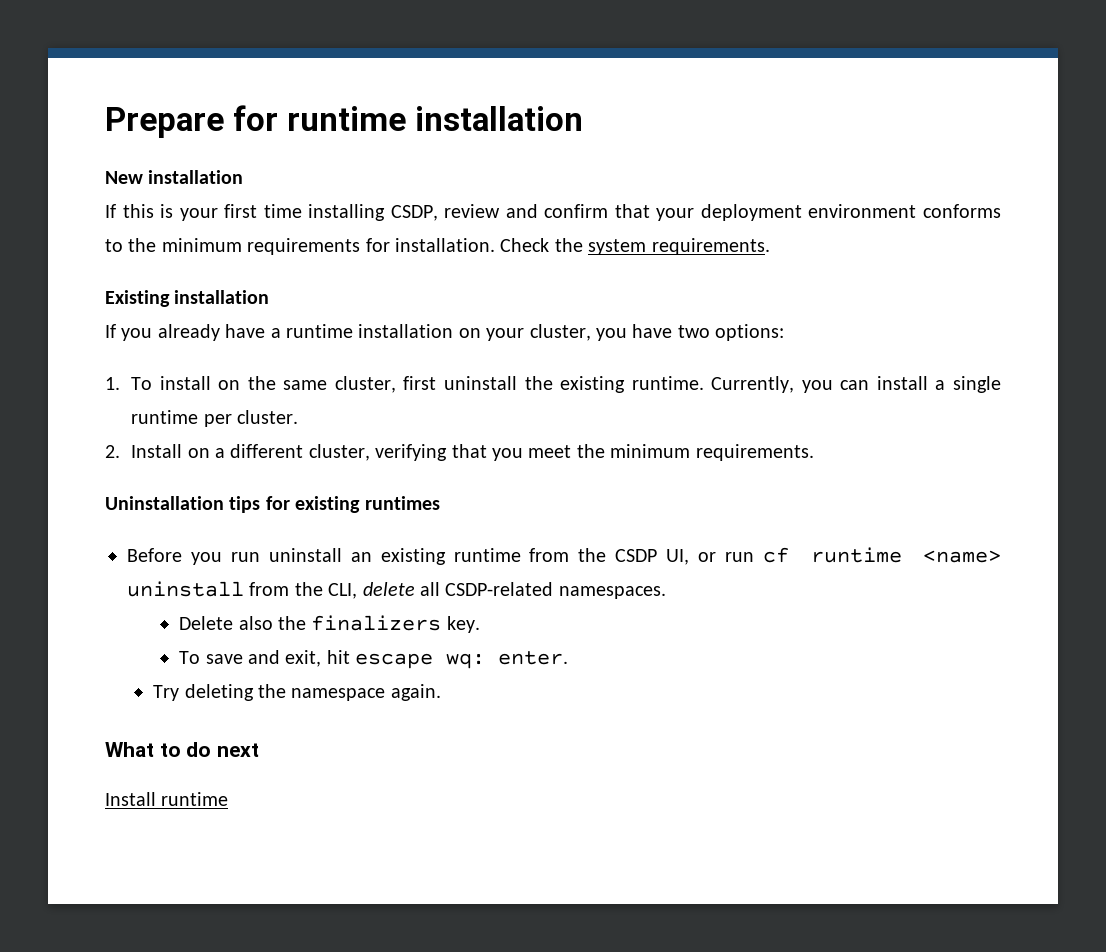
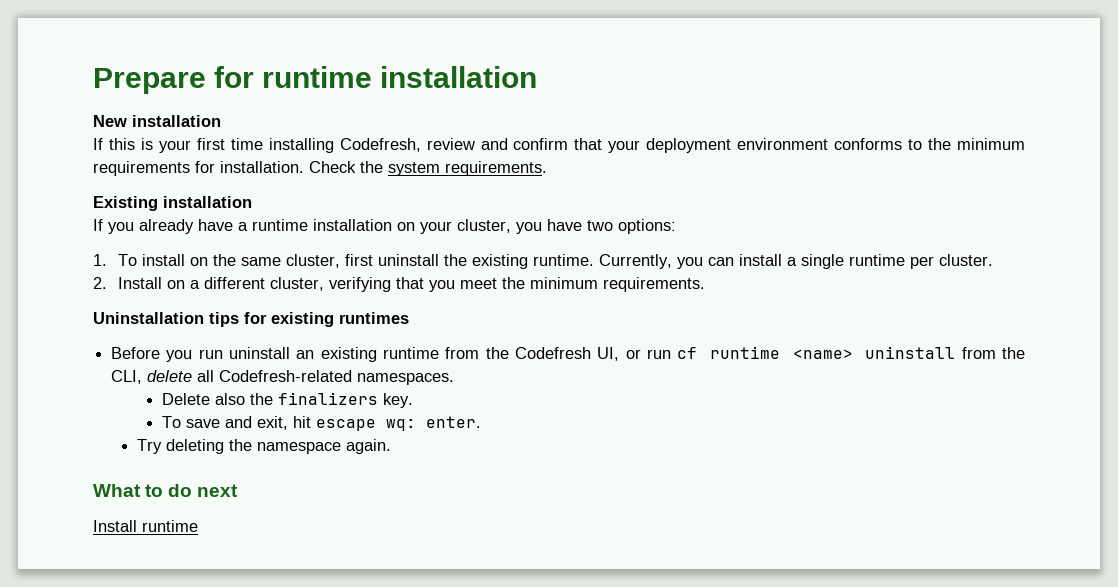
- If this is your first time installing CSDP, review and confirm that your deployment environment conforms to the minimum requirements for installation.
+ If this is your first time installing Codefresh, review and confirm that your deployment environment conforms to the minimum requirements for installation.
- Before you run uninstall an existing runtime from the CSDP UI, or run cf runtime <name> uninstall from the CLI, delete all CSDP-related namespaces.
+ Before you run uninstall an existing runtime from the Codefresh UI, or run cf runtime <name> uninstall from the CLI, delete all Codefresh-related namespaces.

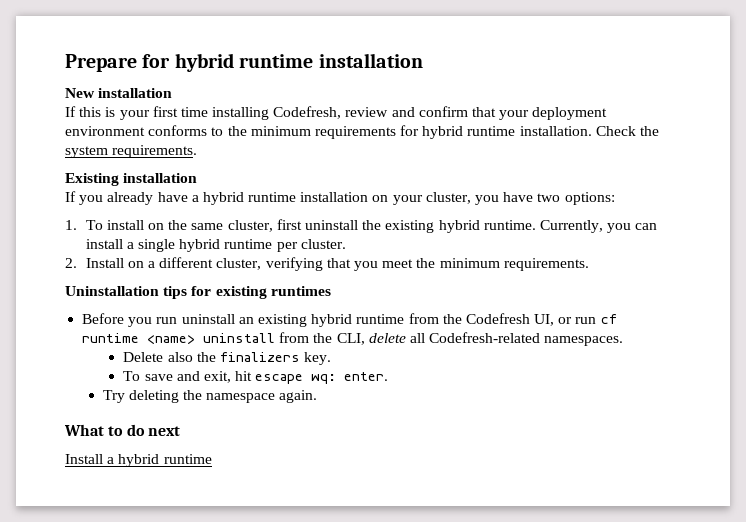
- Prepare for runtime installation
+ Prepare for hybrid runtime installation
- If this is your first time installing Codefresh, review and confirm that your deployment environment conforms to the minimum requirements for installation.
+ If this is your first time installing Codefresh, review and confirm that your deployment environment conforms to the minimum requirements for hybrid runtime installation.
- If you already have a runtime installation on your cluster, you have two options:
+ If you already have a hybrid runtime installation on your cluster, you have two options:
- 1. To install on the same cluster, first uninstall the existing runtime.
+ 1. To install on the same cluster, first uninstall the existing hybrid runtime.
- Currently, you can install a single runtime per cluster.
+ Currently, you can install a single hybrid runtime per cluster.
- Before you run uninstall an existing runtime from the Codefresh UI, or run cf runtime <name> uninstall from the CLI, delete all Codefresh-related namespaces.
+ Before you run uninstall an existing hybrid runtime from the Codefresh UI, or run cf runtime <name> uninstall from the CLI, delete all Codefresh-related namespaces.
- Install runtime
+ Install a hybrid runtime

